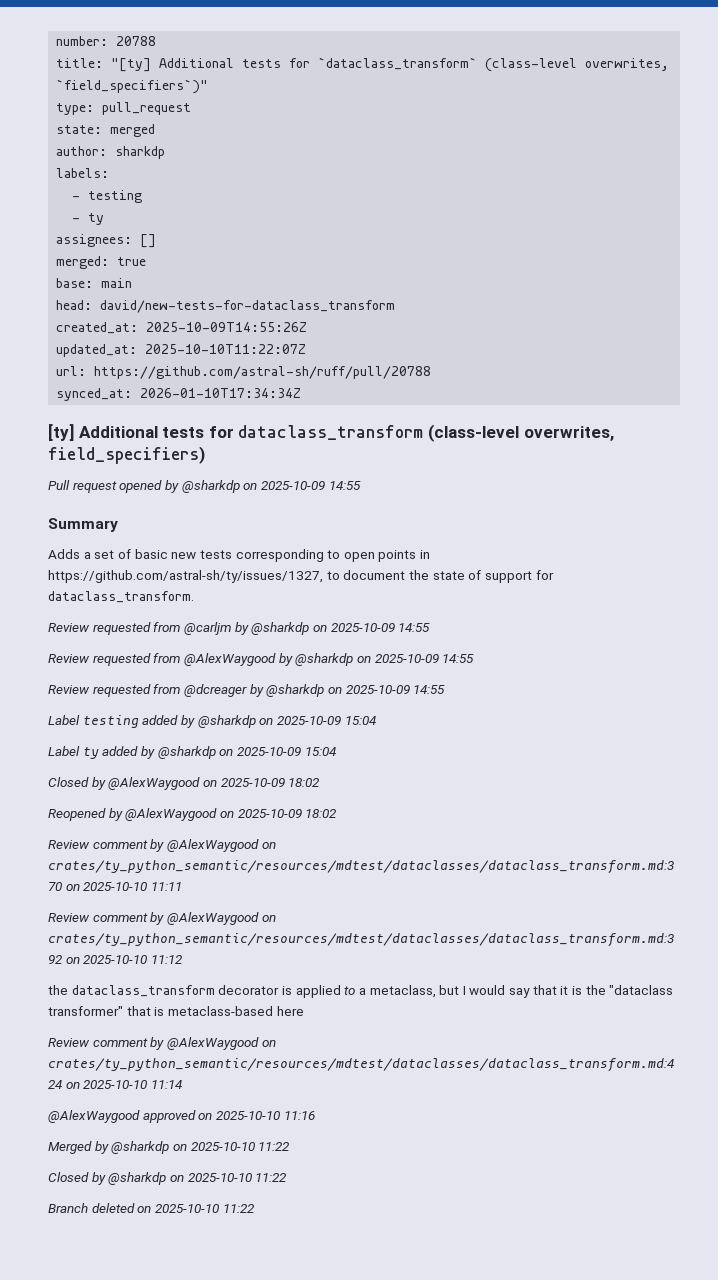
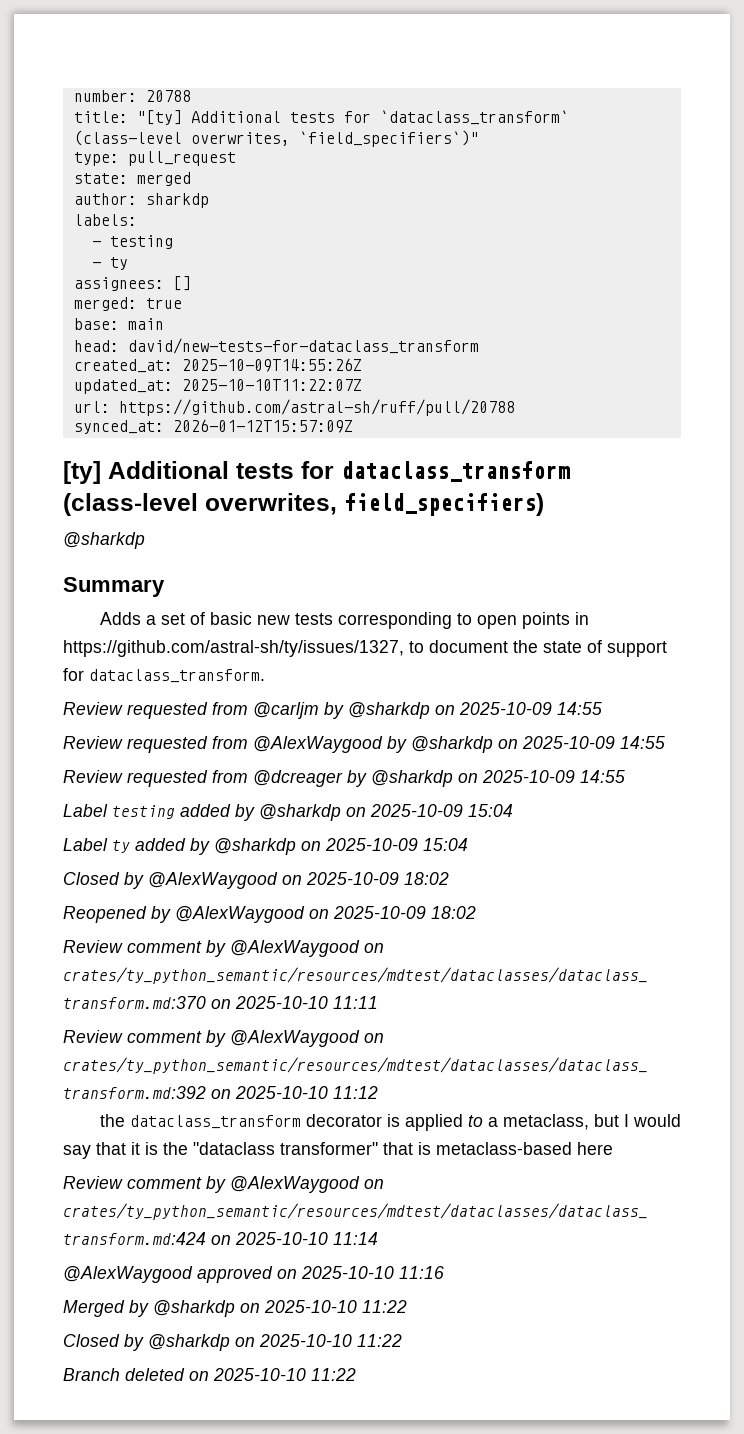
- synced_at: 2026-01-10T17:34:34Z
+ synced_at: 2026-01-12T15:57:09Z
  [ty] Additional tests for dataclass_transform (class-level overwrites, field_specifiers)
- Pull request opened by @sharkdp on 2025-10-09 14:55
+ @sharkdp

